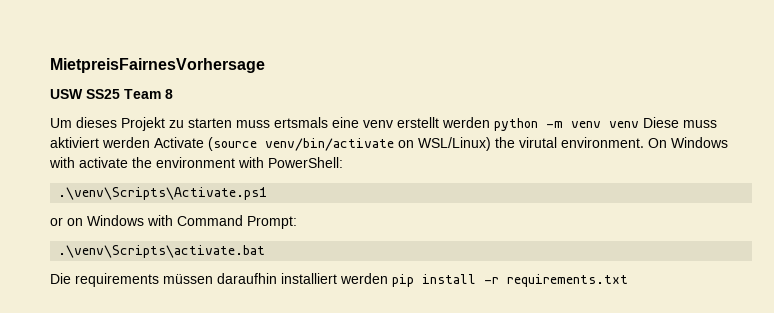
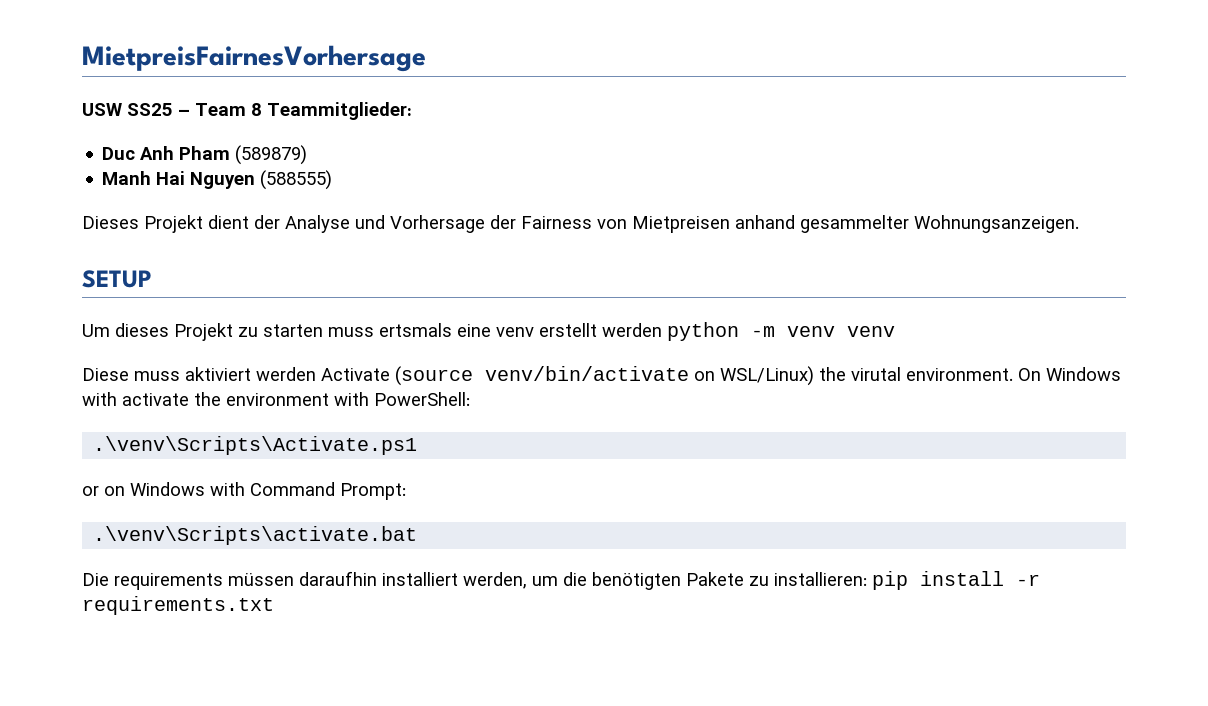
- USW SS25 Team 8
+ USW SS25 – Team 8 Teammitglieder:
+ Duc Anh Pham (589879)
+ Manh Hai Nguyen (588555)
+ Dieses Projekt dient der Analyse und Vorhersage der Fairness von Mietpreisen anhand gesammelter Wohnungsanzeigen.
+ SETUP
- Um dieses Projekt zu starten muss ertsmals eine venv erstellt werden python -m venv venv Diese muss aktiviert werden Activate (source venv/bin/activate on WSL/Linux) the virutal environment.
+ Um dieses Projekt zu starten muss ertsmals eine venv erstellt werden python -m venv venv
+ Diese muss aktiviert werden Activate (source venv/bin/activate on WSL/Linux) the virutal environment.
- Die requirements müssen daraufhin installiert werden pip install -r requirements.txt
+ Die requirements müssen daraufhin installiert werden, um die benötigten Pakete zu installieren: pip install -r requirements.txt

